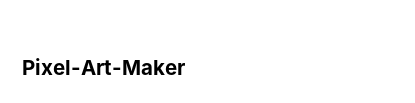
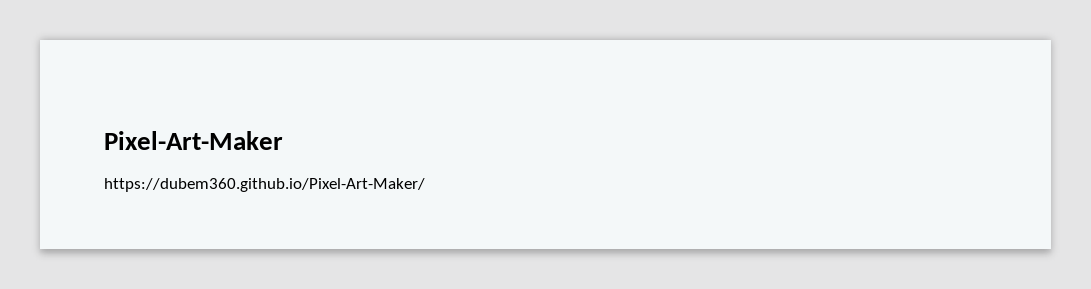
+ https://dubem360.github.io/Pixel-Art-Maker/

